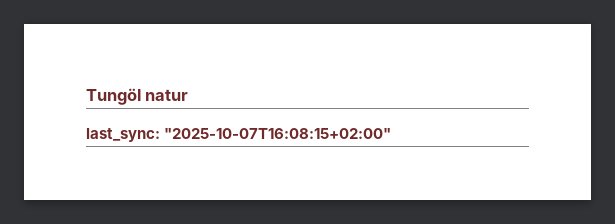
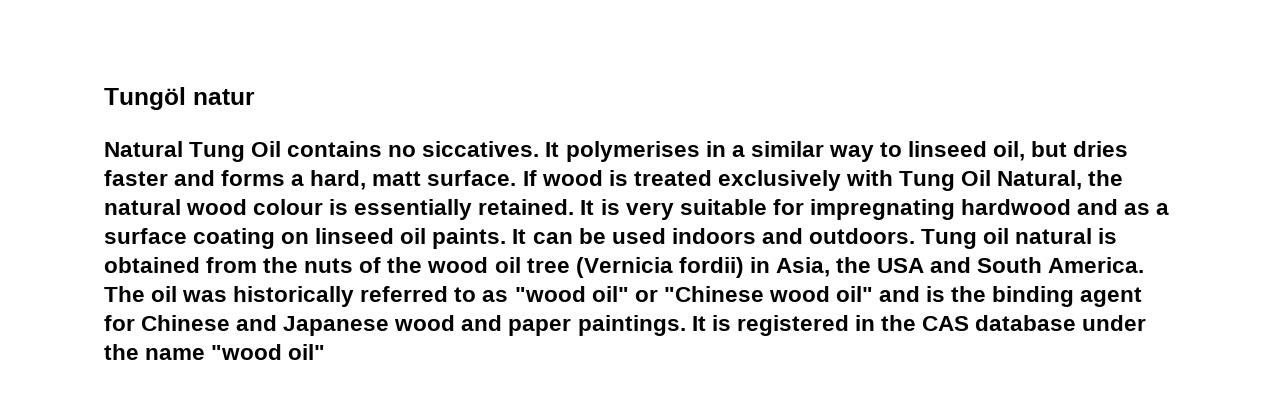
- last_sync: "2025-10-07T16:08:15+02:00"
+ Natural Tung Oil contains no siccatives. It polymerises in a similar way to linseed oil, but dries faster and forms a hard, matt surface. If wood is treated exclusively with Tung Oil Natural, the natural wood colour is essentially retained. It is very suitable for impregnating hardwood and as a surface coating on linseed oil paints. It can be used indoors and outdoors. Tung oil natural is obtained from the nuts of the wood oil tree (Vernicia fordii) in Asia, the USA and South America. The oil was historically referred to as "wood oil" or "Chinese wood oil" and is the binding agent for Chinese and Japanese wood and paper paintings. It is registered in the CAS database under the name "wood oil"

